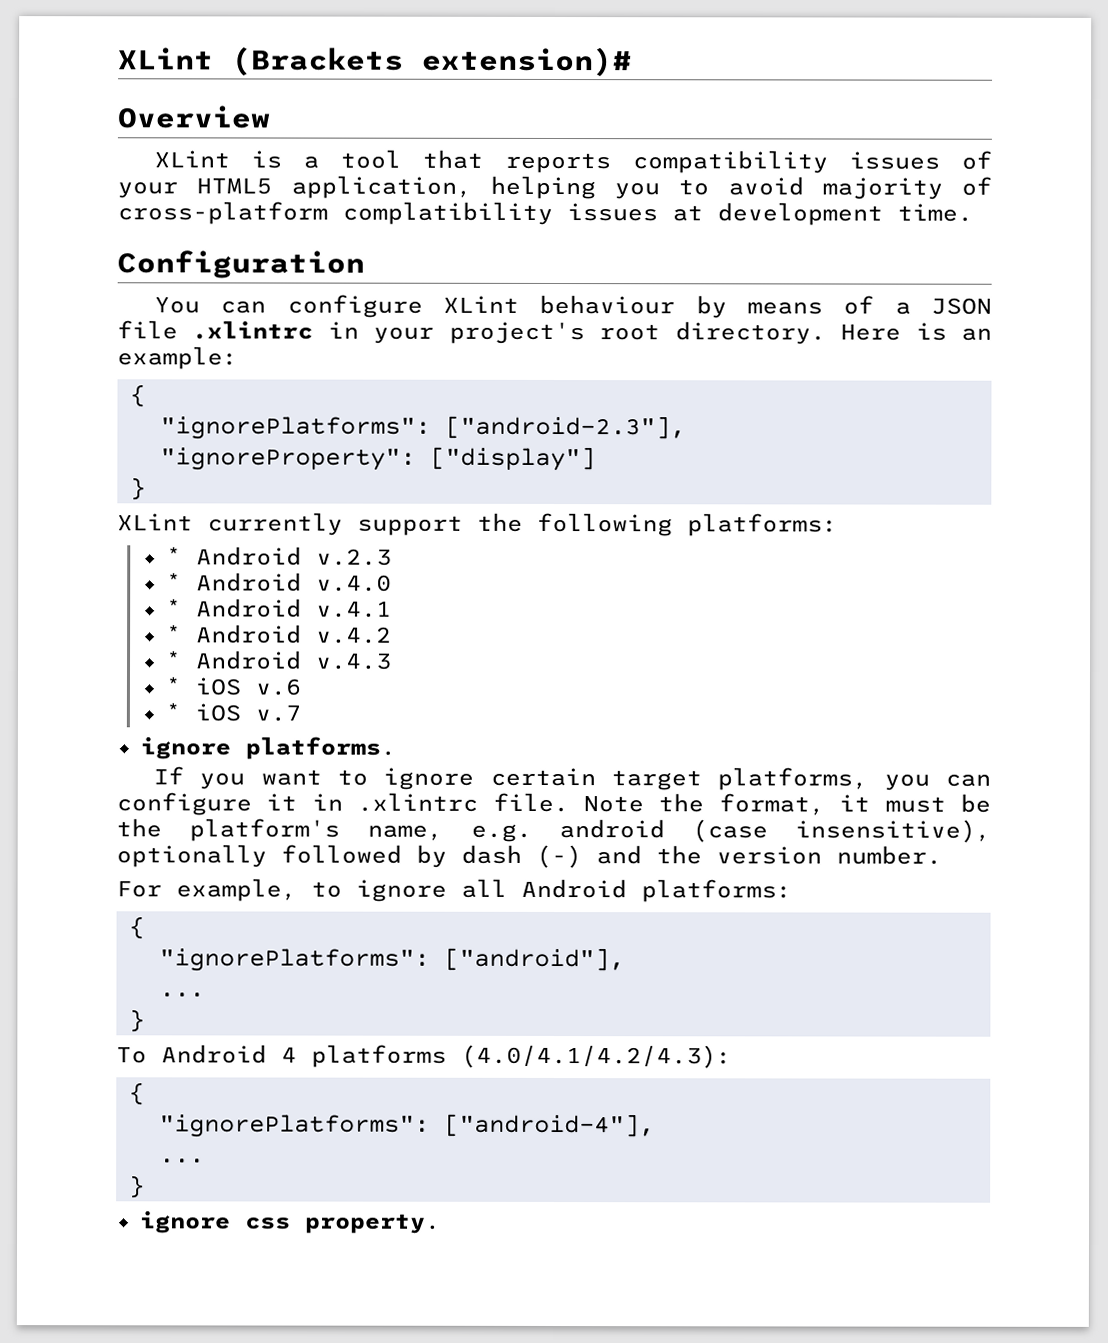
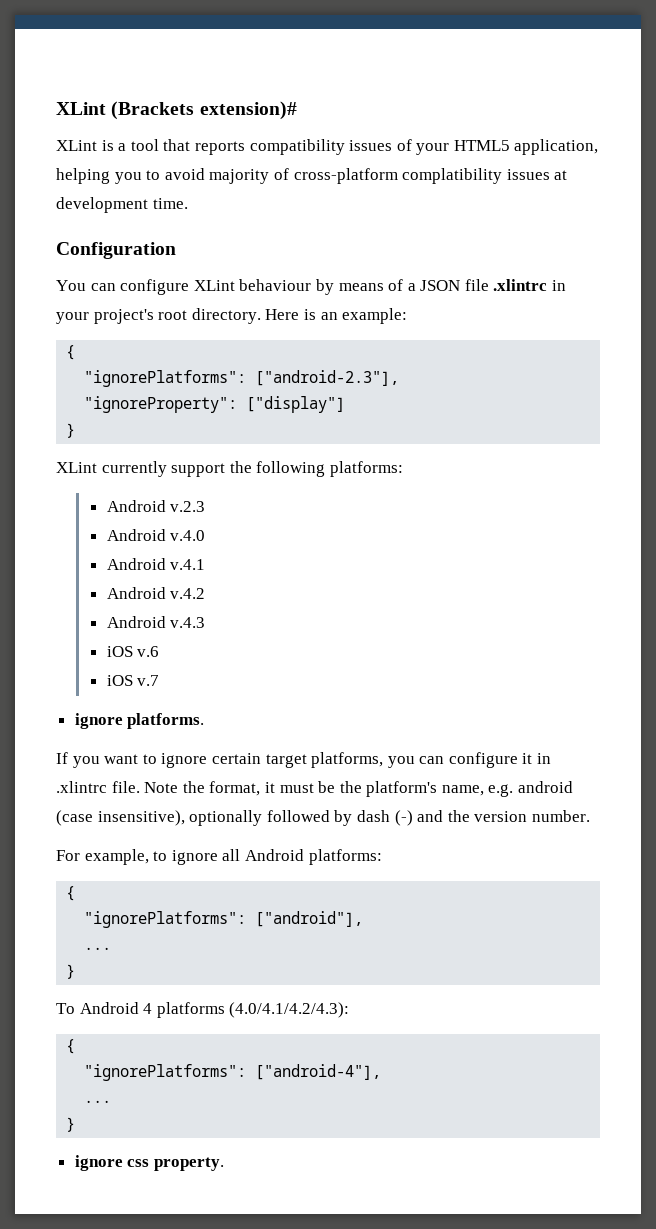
- Overview
- * Android v.2.3
+ Android v.2.3
- * Android v.4.0
+ Android v.4.0
- * Android v.4.1
+ Android v.4.1
- * Android v.4.2
+ Android v.4.2
- * Android v.4.3
+ Android v.4.3
- * iOS v.6
+ iOS v.6
- * iOS v.7
+ iOS v.7

